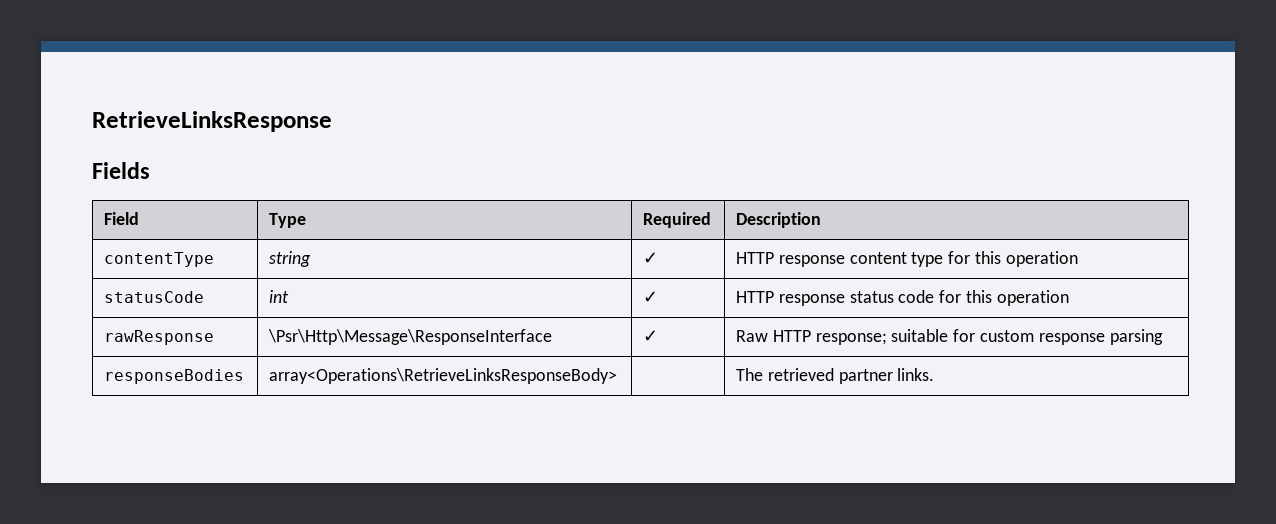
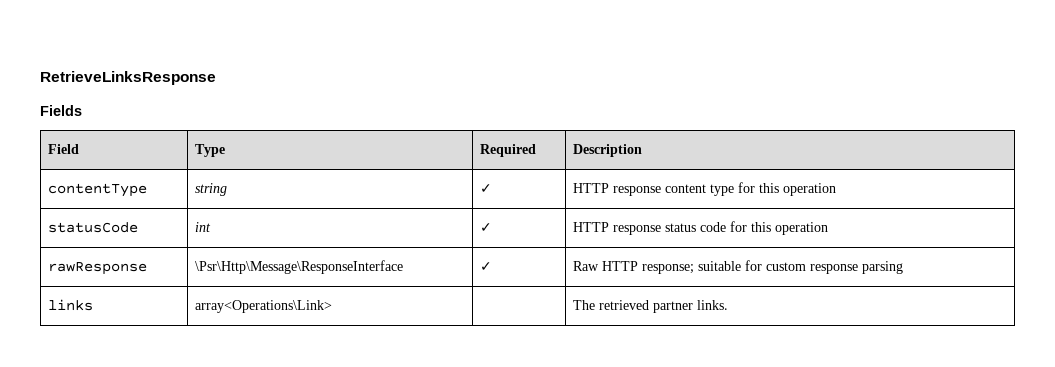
- responseBodies | array<Operations\RetrieveLinksResponseBody> | | The retrieved partner links.
+ links | array<Operations\Link> | | The retrieved partner links.

